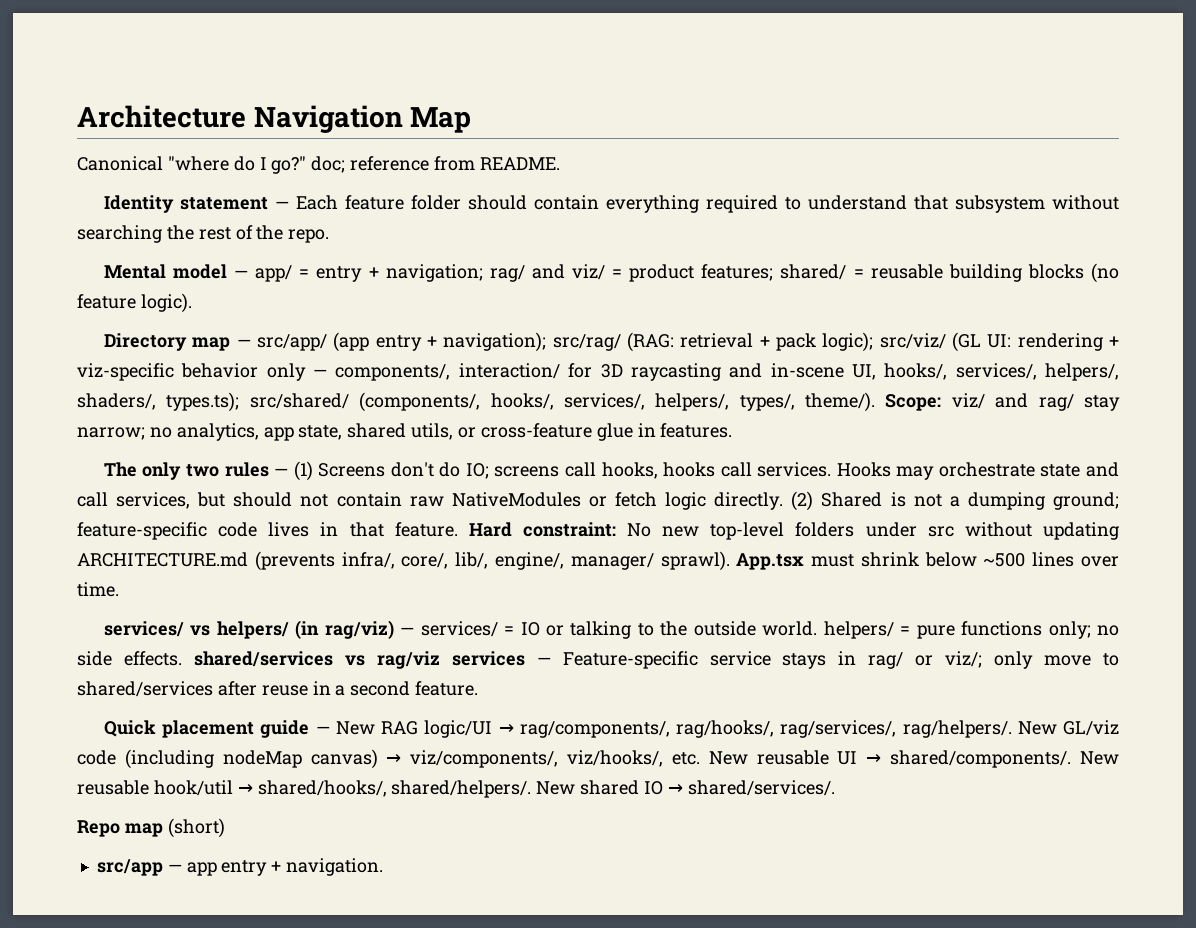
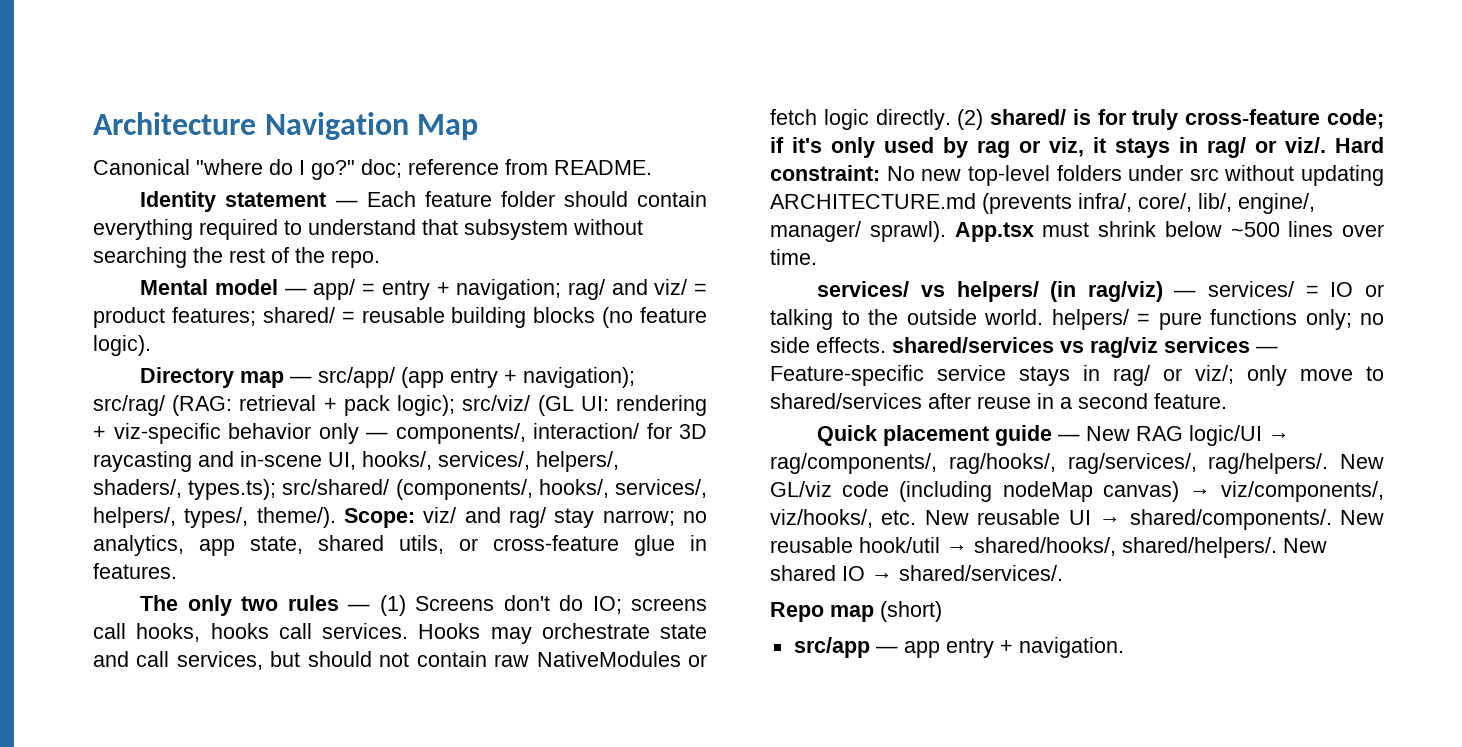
- (2) Shared is not a dumping ground; feature-specific code lives in that feature.
+ (2) shared/ is for truly cross-feature code; if it's only used by rag or viz, it stays in rag/ or viz/.

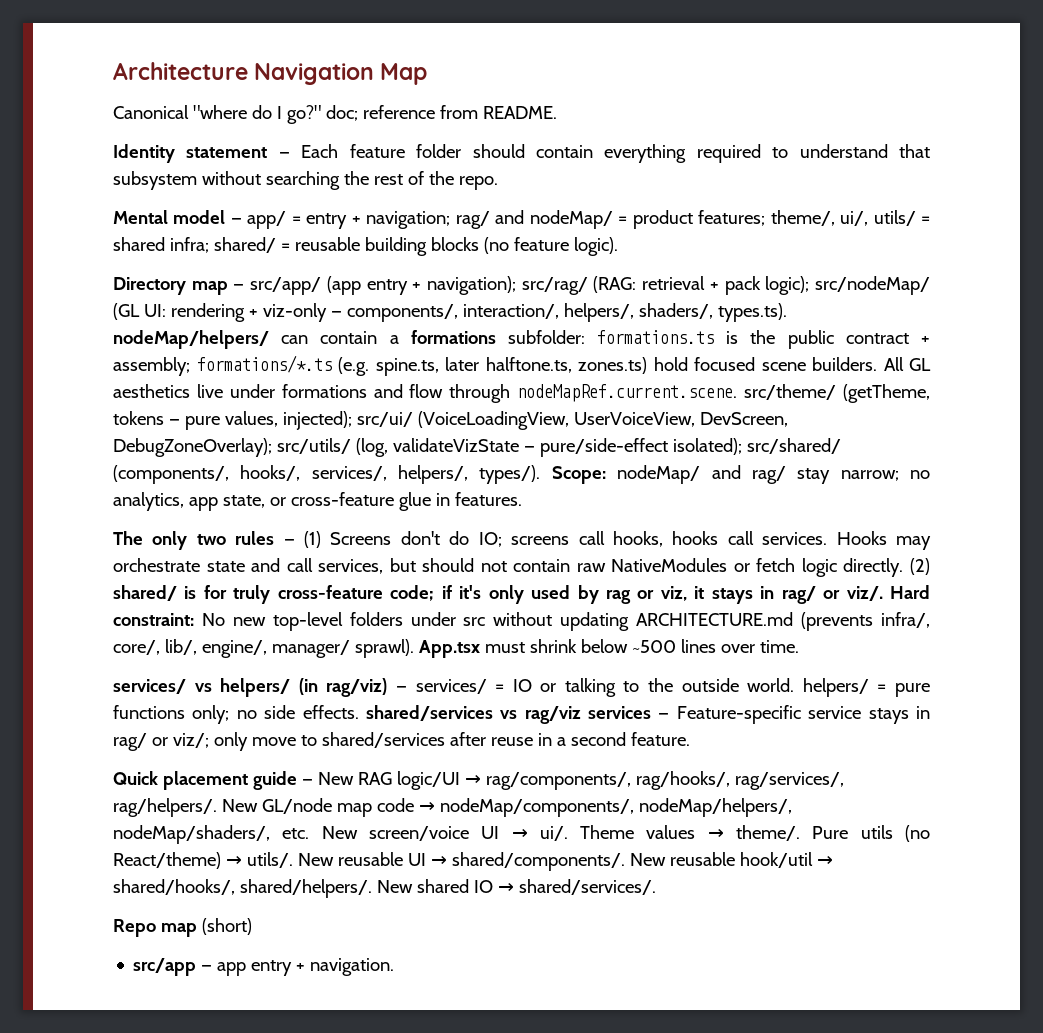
- Mental model — app/ = entry + navigation; rag/ and viz/ = product features; shared/ = reusable building blocks (no feature logic).
+ Mental model — app/ = entry + navigation; rag/ and nodeMap/ = product features; theme/, ui/, utils/ = shared infra; shared/ = reusable building blocks (no feature logic).
- Directory map — src/app/ (app entry + navigation); src/rag/ (RAG: retrieval + pack logic); src/viz/ (GL UI: rendering + viz-specific behavior only — components/, interaction/ for 3D raycasting and in-scene UI, hooks/, services/, helpers/, shaders/, types.ts); src/shared/ (components/, hooks/, services/, helpers/, types/, theme/). Scope: viz/ and rag/ stay narrow; no analytics, app state, shared utils, or cross-feature glue in features.
+ Directory map — src/app/ (app entry + navigation); src/rag/ (RAG: retrieval + pack logic); src/nodeMap/ (GL UI: rendering + viz-only — components/, interaction/, helpers/, shaders/, types.ts). nodeMap/helpers/ can contain a formations subfolder: formations.ts is the public contract + assembly; formations/*.ts (e.g. spine.ts, later halftone.ts, zones.ts) hold focused scene builders. All GL aesthetics live under formations and flow through nodeMapRef.current.scene. src/theme/ (getTheme, tokens — pure values, injected); src/ui/ (VoiceLoadingView, UserVoiceView, DevScreen, DebugZoneOverlay); src/utils/ (log, validateVizState — pure/side-effect isolated); src/shared/ (components/, hooks/, services/, helpers/, types/). Scope: nodeMap/ and rag/ stay narrow; no analytics, app state, or cross-feature glue in features.
- New GL/viz code (including nodeMap canvas) → viz/components/, viz/hooks/, etc. New reusable UI → shared/components/.
+ New GL/node map code → nodeMap/components/, nodeMap/helpers/, nodeMap/shaders/, etc. New screen/voice UI → ui/. Theme values → theme/. Pure utils (no React/theme) → utils/. New reusable UI → shared/components/.

